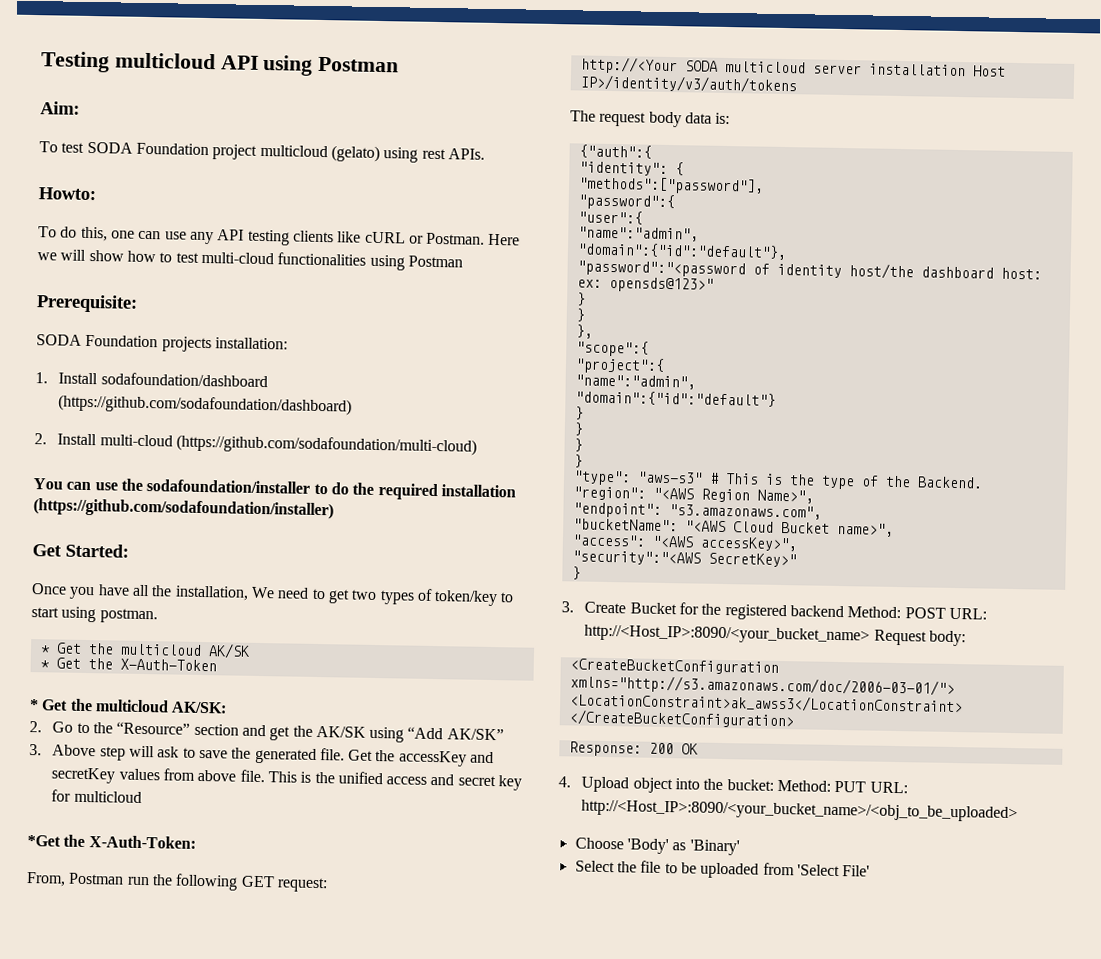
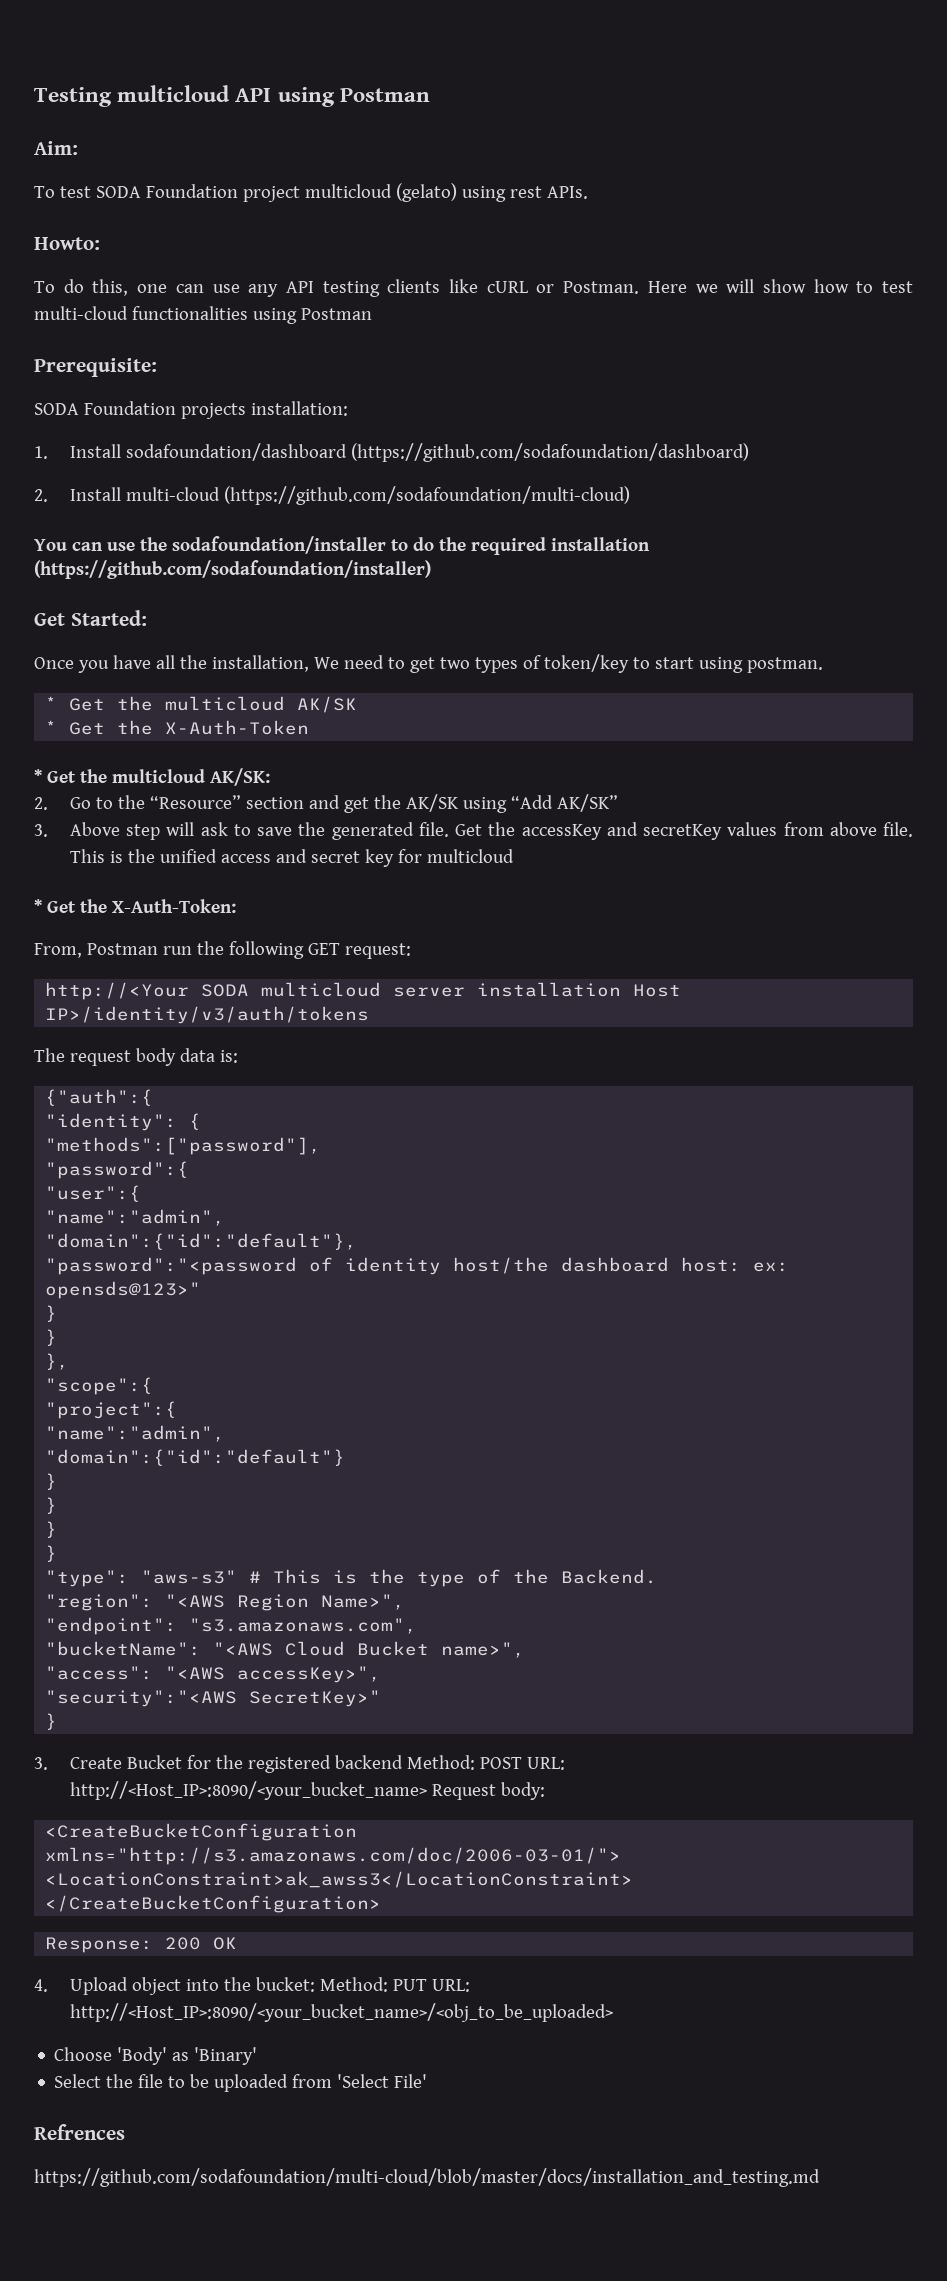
- *Get the X-Auth-Token:
+ * Get the X-Auth-Token:
+ Refrences
+ https://github.com/sodafoundation/multi-cloud/blob/master/docs/installation_and_testing.md

